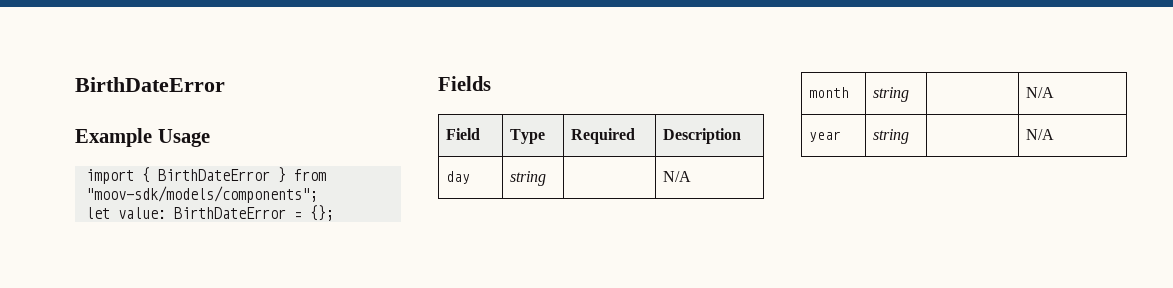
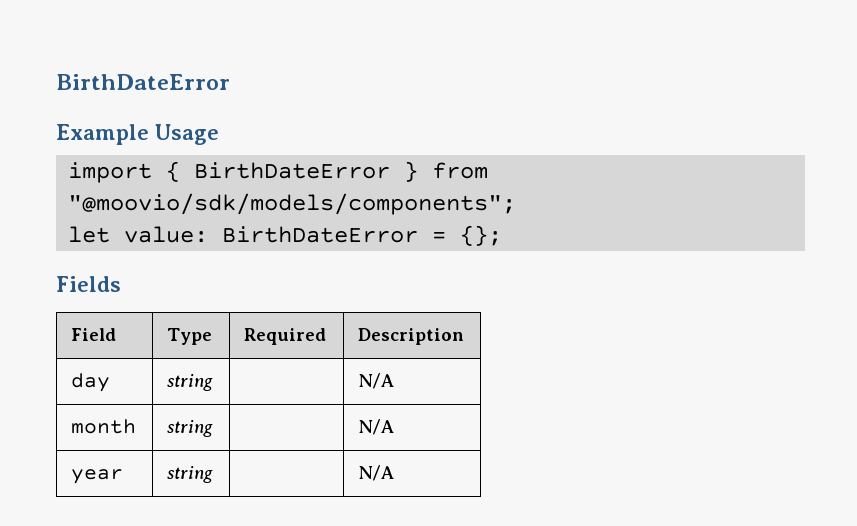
- import { BirthDateError } from "moov-sdk/models/components";
+ import { BirthDateError } from "@moovio/sdk/models/components";

